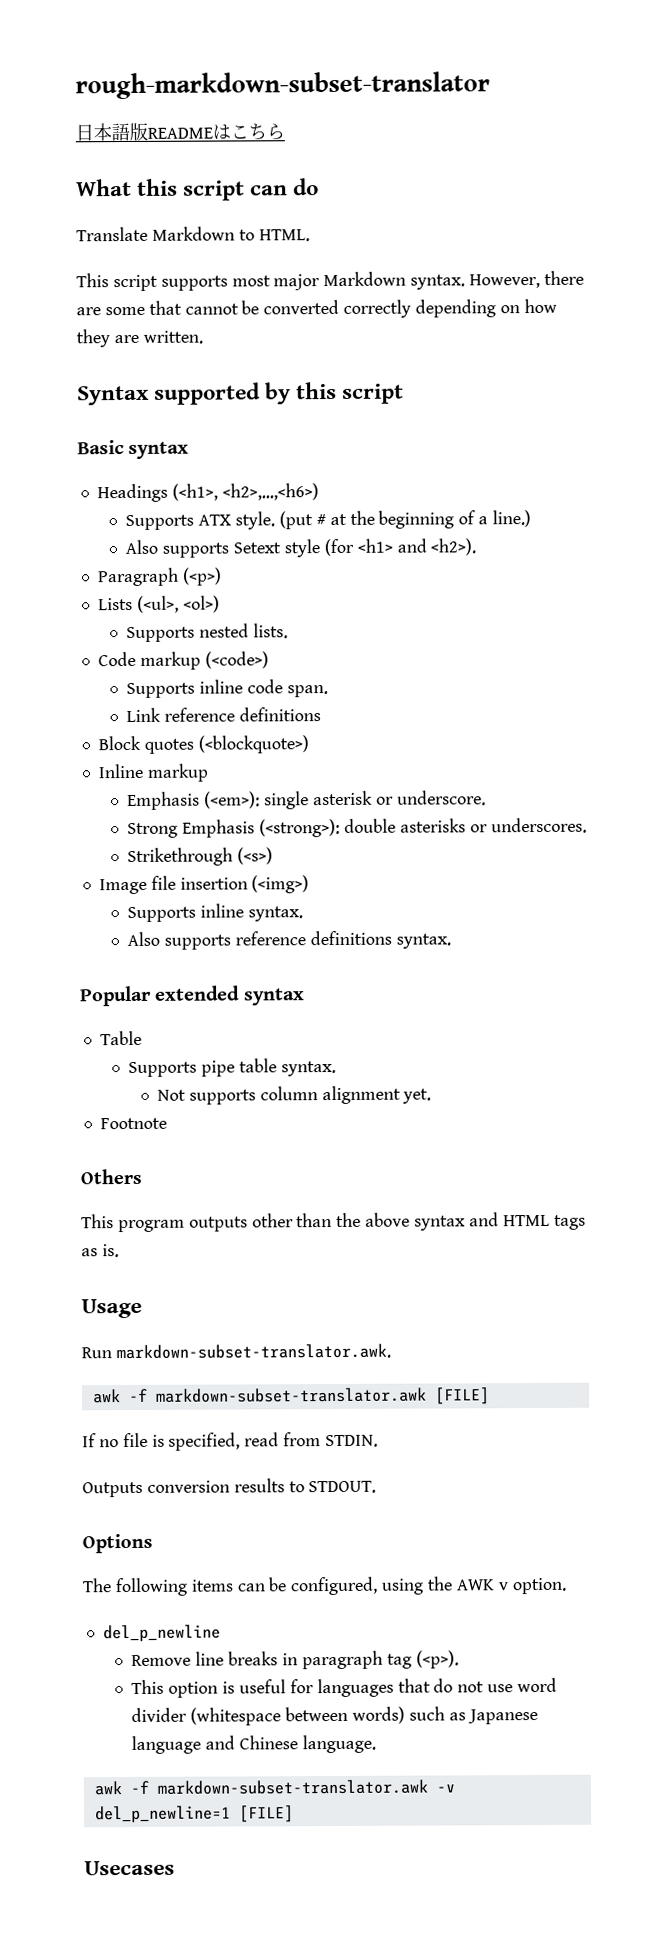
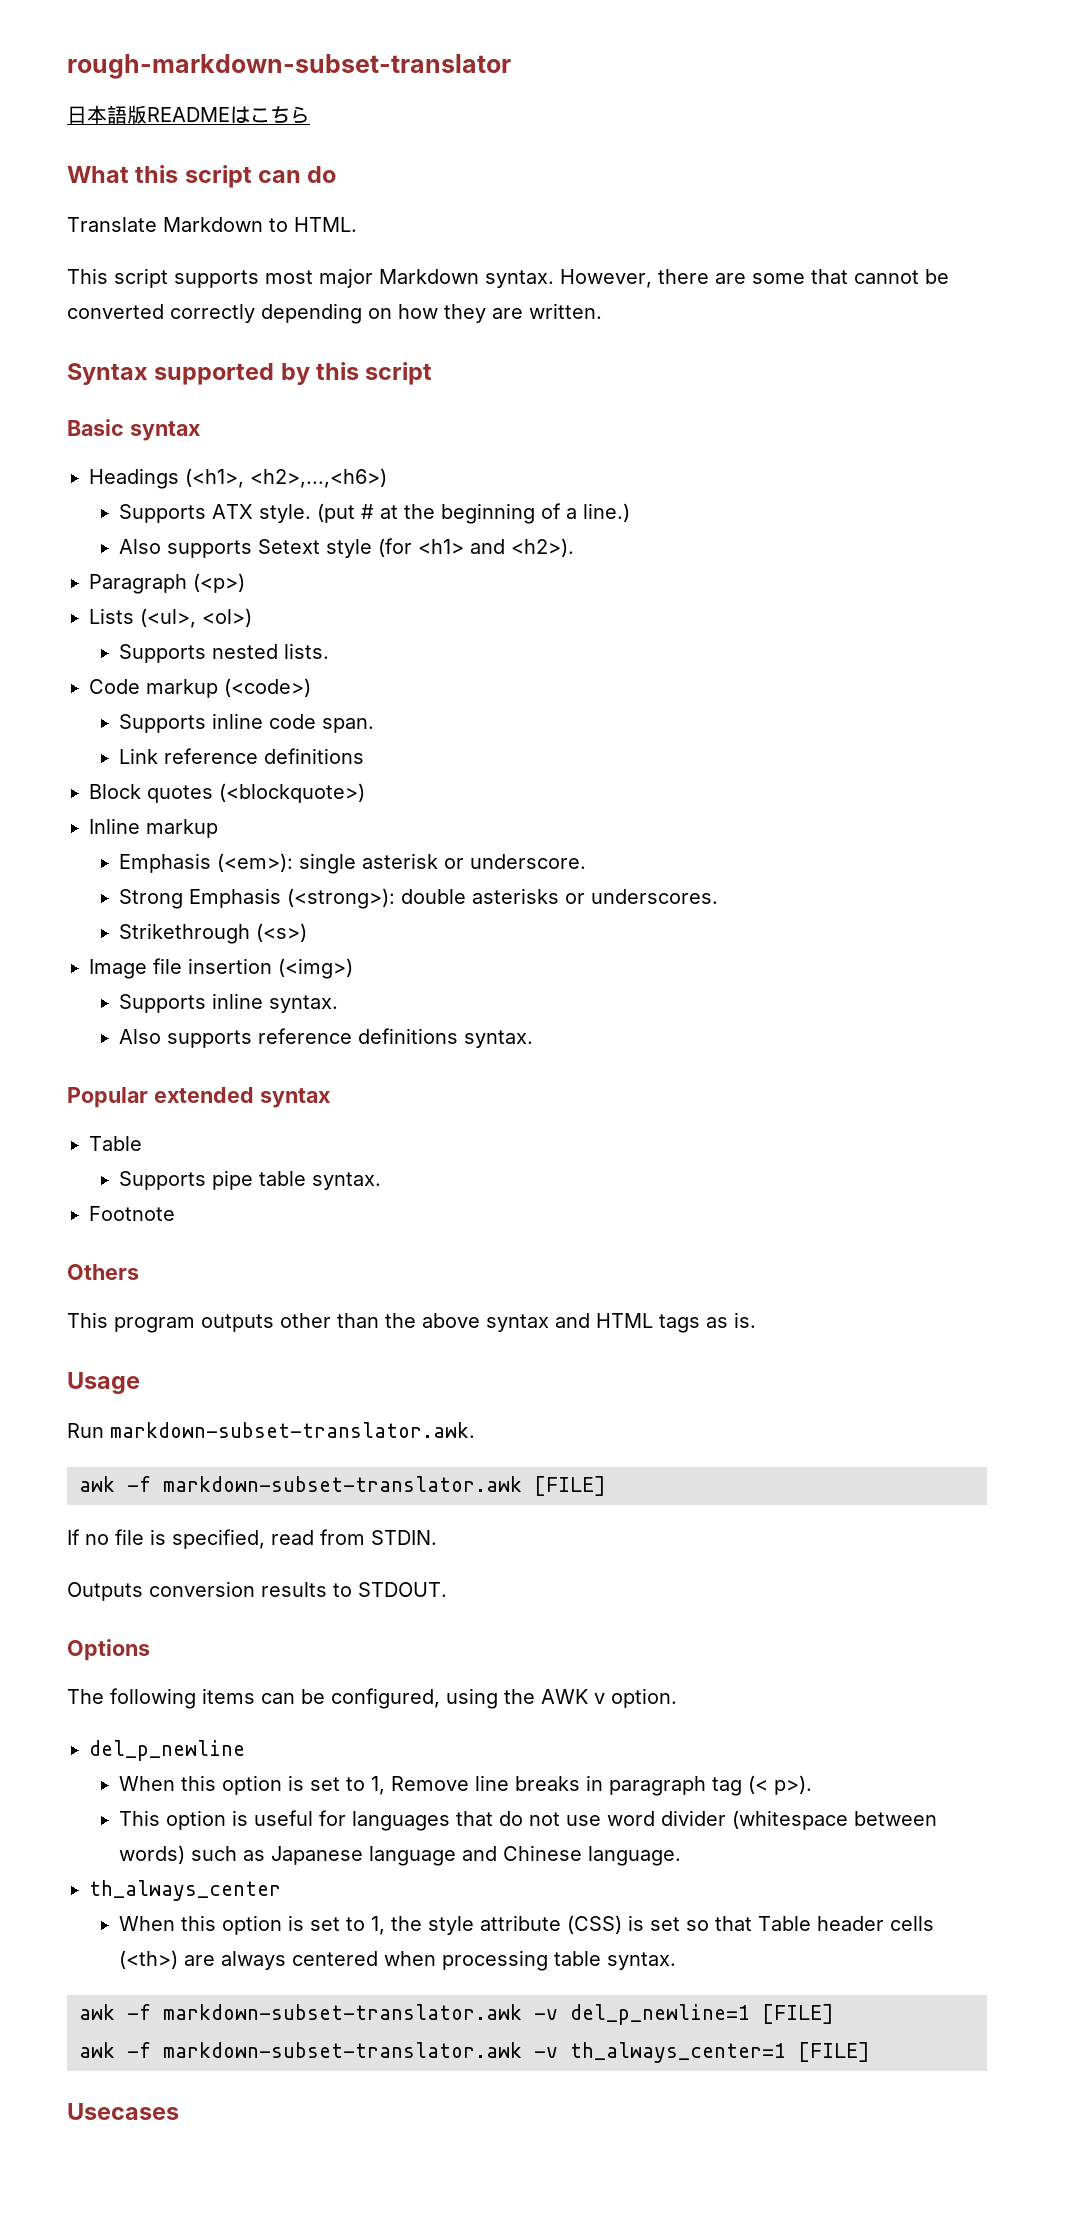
- Not supports column alignment yet.
- Remove line breaks in paragraph tag (<p>).
+ When this option is set to 1, Remove line breaks in paragraph tag (< p>).
+ th_always_center
+ When this option is set to 1, the style attribute (CSS) is set so that Table header cells (<th>) are always centered when processing table syntax.
+ awk -f markdown-subset-translator.awk -v th_always_center=1 [FILE]

